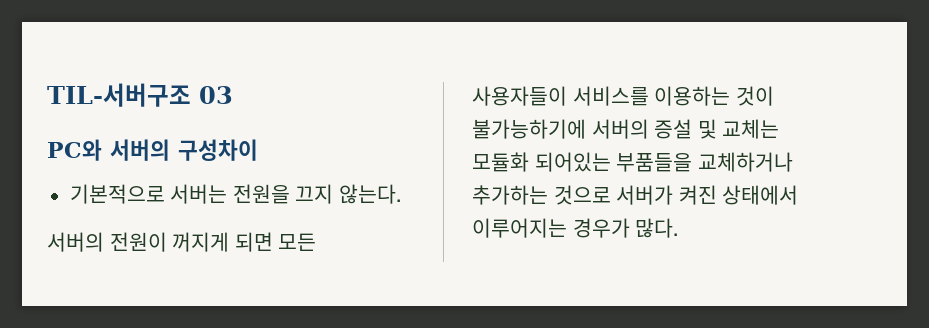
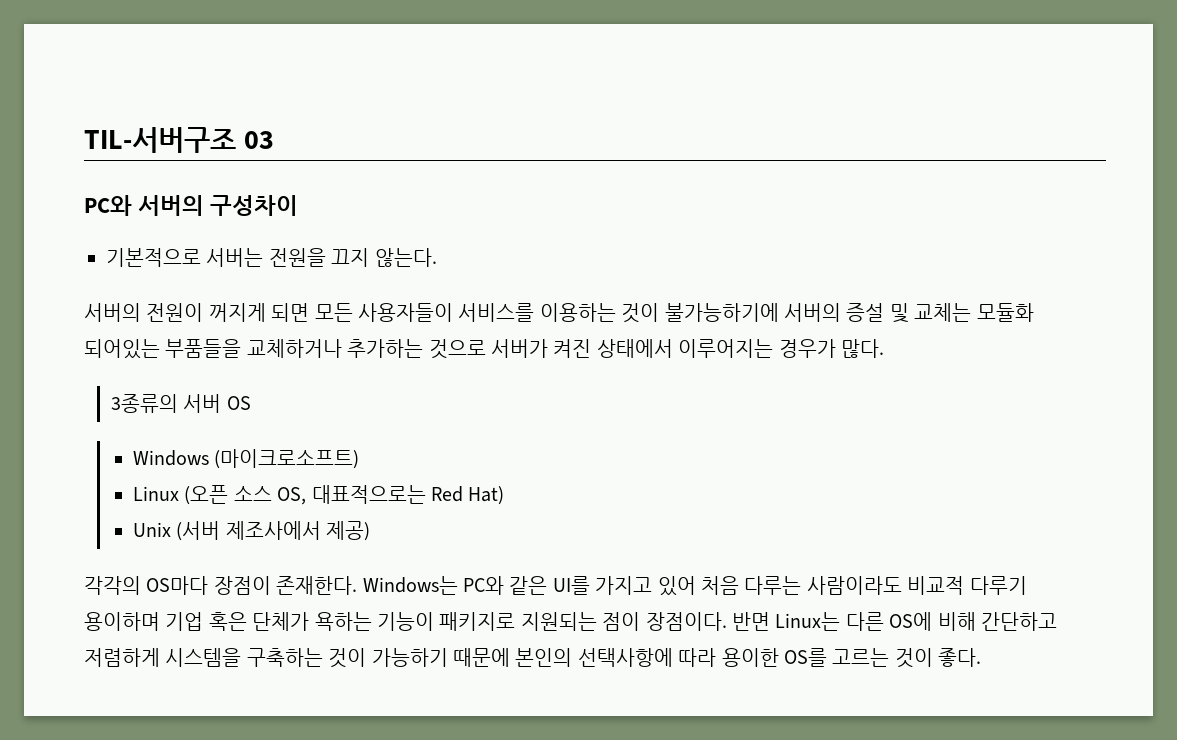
+ 3종류의 서버 OS
+ Windows (마이크로소프트)
+ Linux (오픈 소스 OS, 대표적으로는 Red Hat)
+ Unix (서버 제조사에서 제공)
+ 각각의 OS마다 장점이 존재한다. Windows는 PC와 같은 UI를 가지고 있어 처음 다루는 사람이라도 비교적 다루기 용이하며 기업 혹은 단체가 욕하는 기능이 패키지로 지원되는 점이 장점이다. 반면 Linux는 다른 OS에 비해 간단하고 저렴하게 시스템을 구축하는 것이 가능하기 때문에 본인의 선택사항에 따라 용이한 OS를 고르는 것이 좋다.

